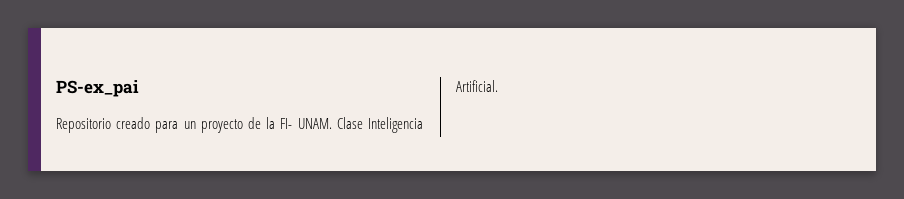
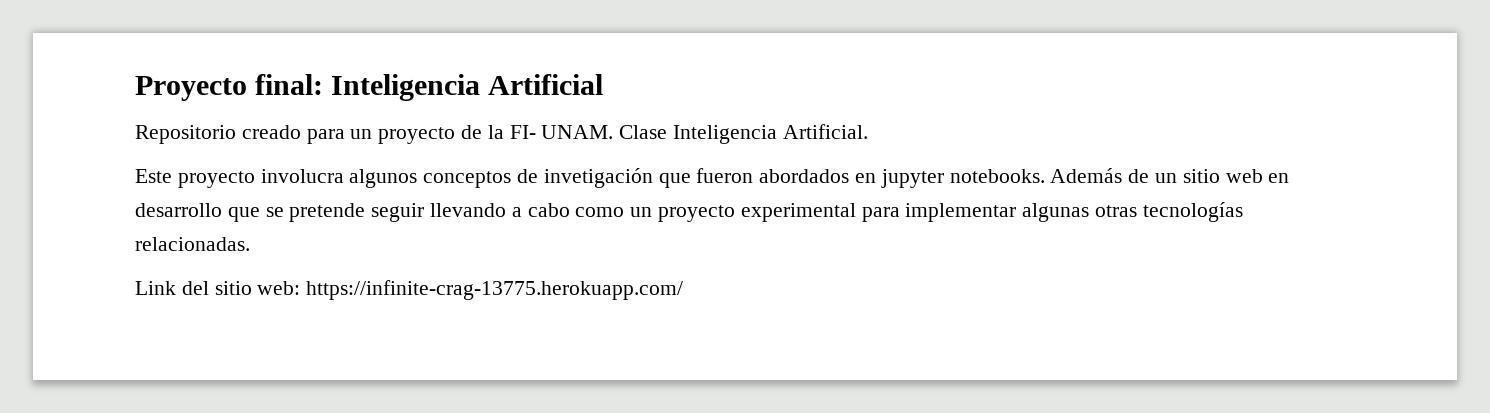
- PS-ex_pai
+ Proyecto final: Inteligencia Artificial
+ Este proyecto involucra algunos conceptos de invetigación que fueron abordados en jupyter notebooks. Además de un sitio web en desarrollo que se pretende seguir llevando a cabo como un proyecto experimental para implementar algunas otras tecnologías relacionadas.
+ Link del sitio web: https://infinite-crag-13775.herokuapp.com/

